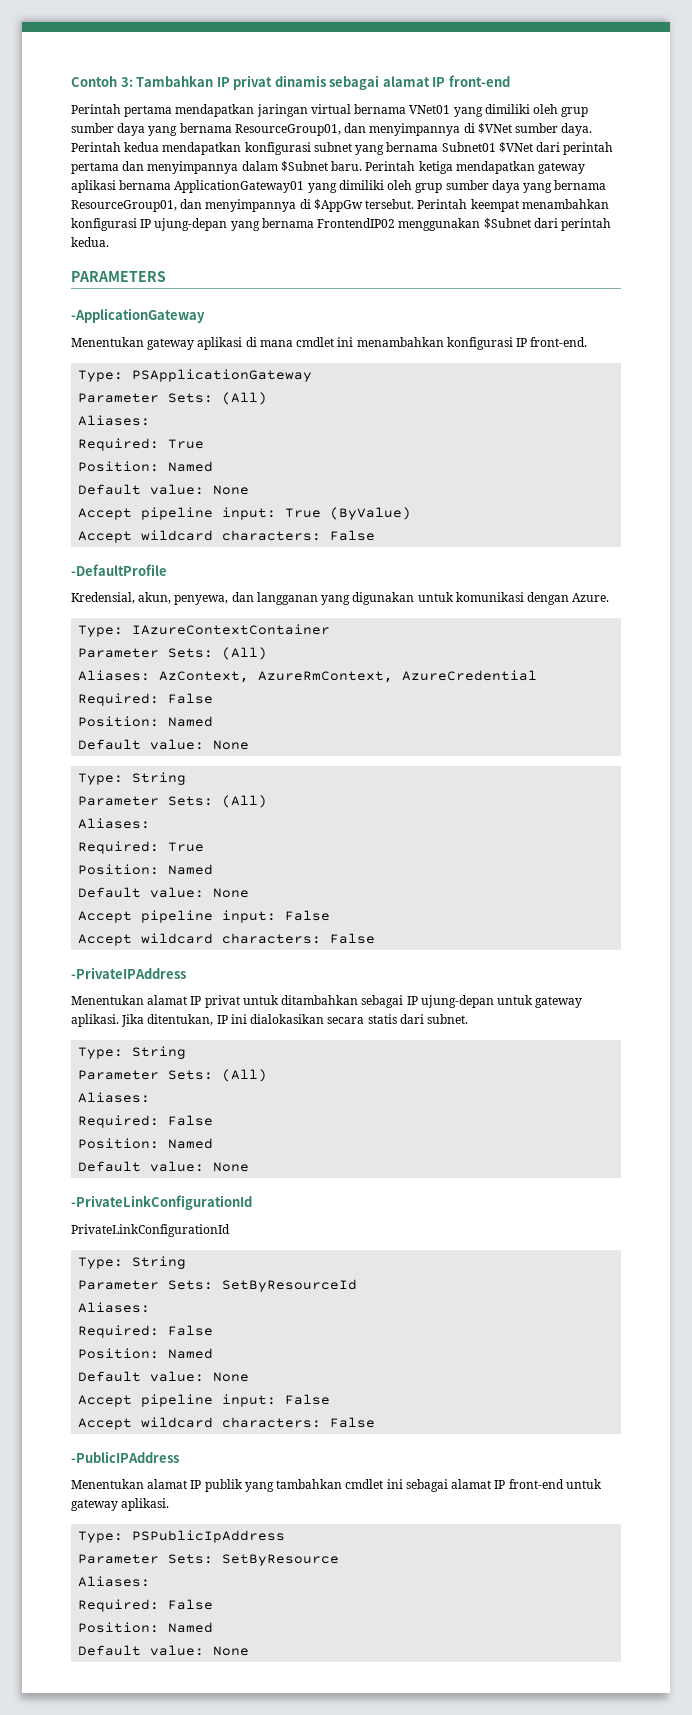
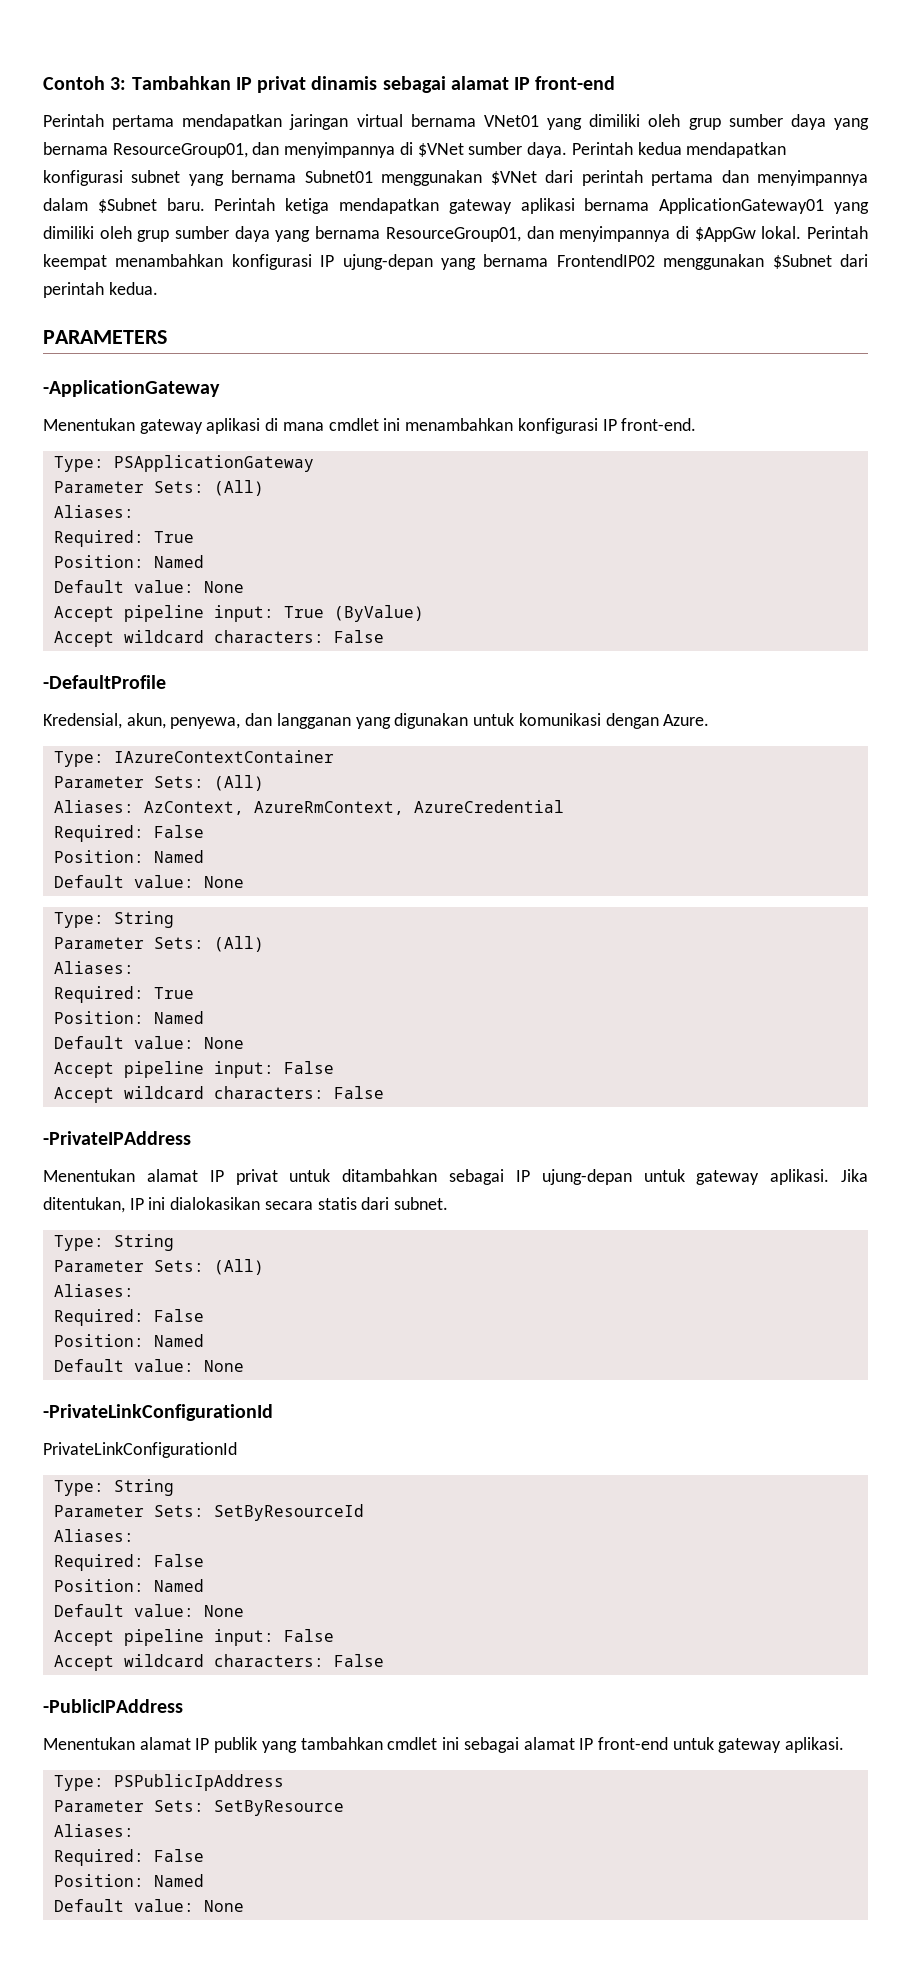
- Perintah kedua mendapatkan konfigurasi subnet yang bernama Subnet01 $VNet dari perintah pertama dan menyimpannya dalam $Subnet baru.
+ Perintah kedua mendapatkan konfigurasi subnet yang bernama Subnet01 menggunakan $VNet dari perintah pertama dan menyimpannya dalam $Subnet baru.
- Perintah ketiga mendapatkan gateway aplikasi bernama ApplicationGateway01 yang dimiliki oleh grup sumber daya yang bernama ResourceGroup01, dan menyimpannya di $AppGw tersebut.
+ Perintah ketiga mendapatkan gateway aplikasi bernama ApplicationGateway01 yang dimiliki oleh grup sumber daya yang bernama ResourceGroup01, dan menyimpannya di $AppGw lokal.

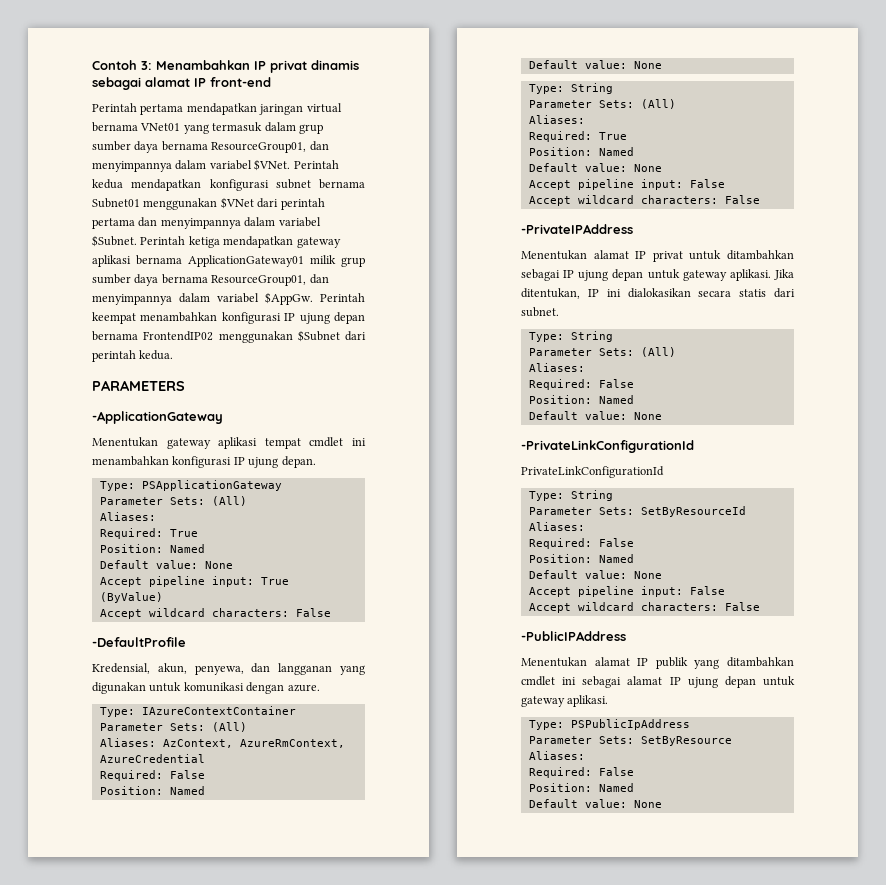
- Contoh 3: Tambahkan IP privat dinamis sebagai alamat IP front-end
+ Contoh 3: Menambahkan IP privat dinamis sebagai alamat IP front-end
- Perintah pertama mendapatkan jaringan virtual bernama VNet01 yang dimiliki oleh grup sumber daya yang bernama ResourceGroup01, dan menyimpannya di $VNet sumber daya.
+ Perintah pertama mendapatkan jaringan virtual bernama VNet01 yang termasuk dalam grup sumber daya bernama ResourceGroup01, dan menyimpannya dalam variabel $VNet.
- Perintah kedua mendapatkan konfigurasi subnet yang bernama Subnet01 menggunakan $VNet dari perintah pertama dan menyimpannya dalam $Subnet baru.
+ Perintah kedua mendapatkan konfigurasi subnet bernama Subnet01 menggunakan $VNet dari perintah pertama dan menyimpannya dalam variabel $Subnet.
- Perintah ketiga mendapatkan gateway aplikasi bernama ApplicationGateway01 yang dimiliki oleh grup sumber daya yang bernama ResourceGroup01, dan menyimpannya di $AppGw lokal.
+ Perintah ketiga mendapatkan gateway aplikasi bernama ApplicationGateway01 milik grup sumber daya bernama ResourceGroup01, dan menyimpannya dalam variabel $AppGw.
- Perintah keempat menambahkan konfigurasi IP ujung-depan yang bernama FrontendIP02 menggunakan $Subnet dari perintah kedua.
+ Perintah keempat menambahkan konfigurasi IP ujung depan bernama FrontendIP02 menggunakan $Subnet dari perintah kedua.
- Menentukan gateway aplikasi di mana cmdlet ini menambahkan konfigurasi IP front-end.
+ Menentukan gateway aplikasi tempat cmdlet ini menambahkan konfigurasi IP ujung depan.
- Kredensial, akun, penyewa, dan langganan yang digunakan untuk komunikasi dengan Azure.
+ Kredensial, akun, penyewa, dan langganan yang digunakan untuk komunikasi dengan azure.
- Menentukan alamat IP privat untuk ditambahkan sebagai IP ujung-depan untuk gateway aplikasi.
+ Menentukan alamat IP privat untuk ditambahkan sebagai IP ujung depan untuk gateway aplikasi.
- Menentukan alamat IP publik yang tambahkan cmdlet ini sebagai alamat IP front-end untuk gateway aplikasi.
+ Menentukan alamat IP publik yang ditambahkan cmdlet ini sebagai alamat IP ujung depan untuk gateway aplikasi.

